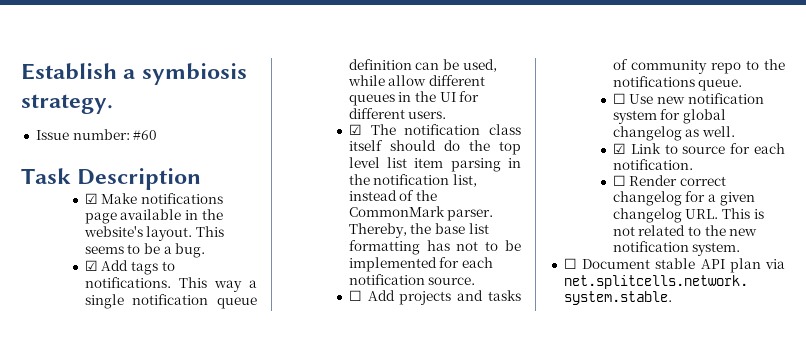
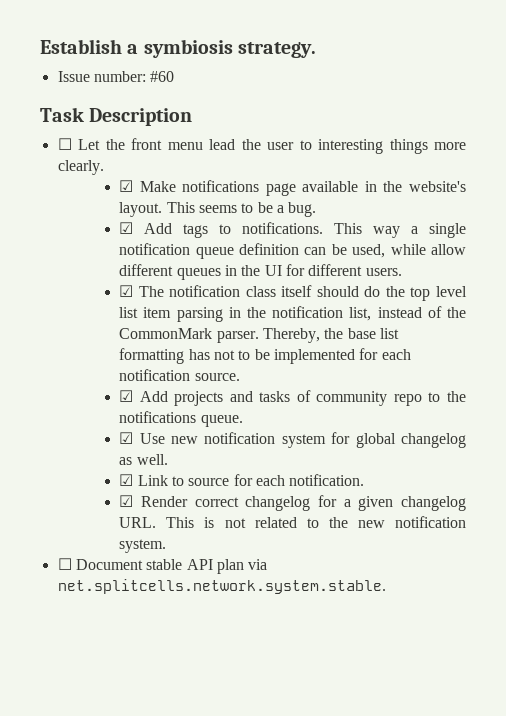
+ ☐ Let the front menu lead the user to interesting things more clearly.
- ☐ Add projects and tasks of community repo to the notifications queue.
+ ☑ Add projects and tasks of community repo to the notifications queue.
- ☐ Use new notification system for global changelog as well.
+ ☑ Use new notification system for global changelog as well.
- ☐ Render correct changelog for a given changelog URL. This is not related to the new notification system.
+ ☑ Render correct changelog for a given changelog URL. This is not related to the new notification system.

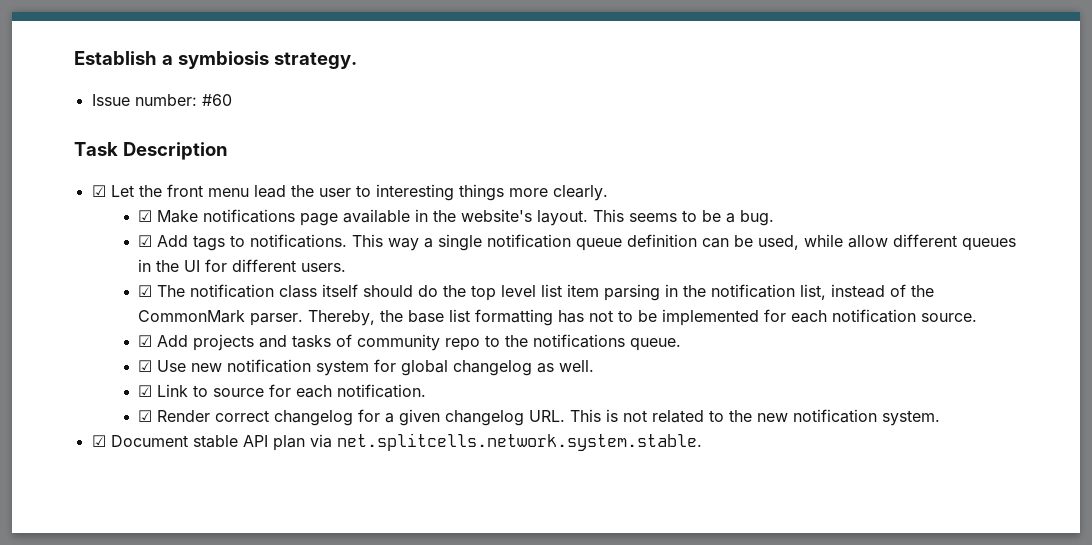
- ☐ Let the front menu lead the user to interesting things more clearly.
+ ☑ Let the front menu lead the user to interesting things more clearly.
- ☐ Document stable API plan via net.splitcells.network.system.stable.
+ ☑ Document stable API plan via net.splitcells.network.system.stable.

